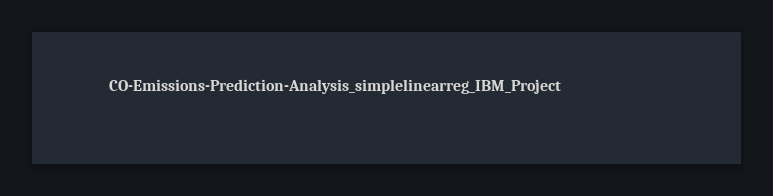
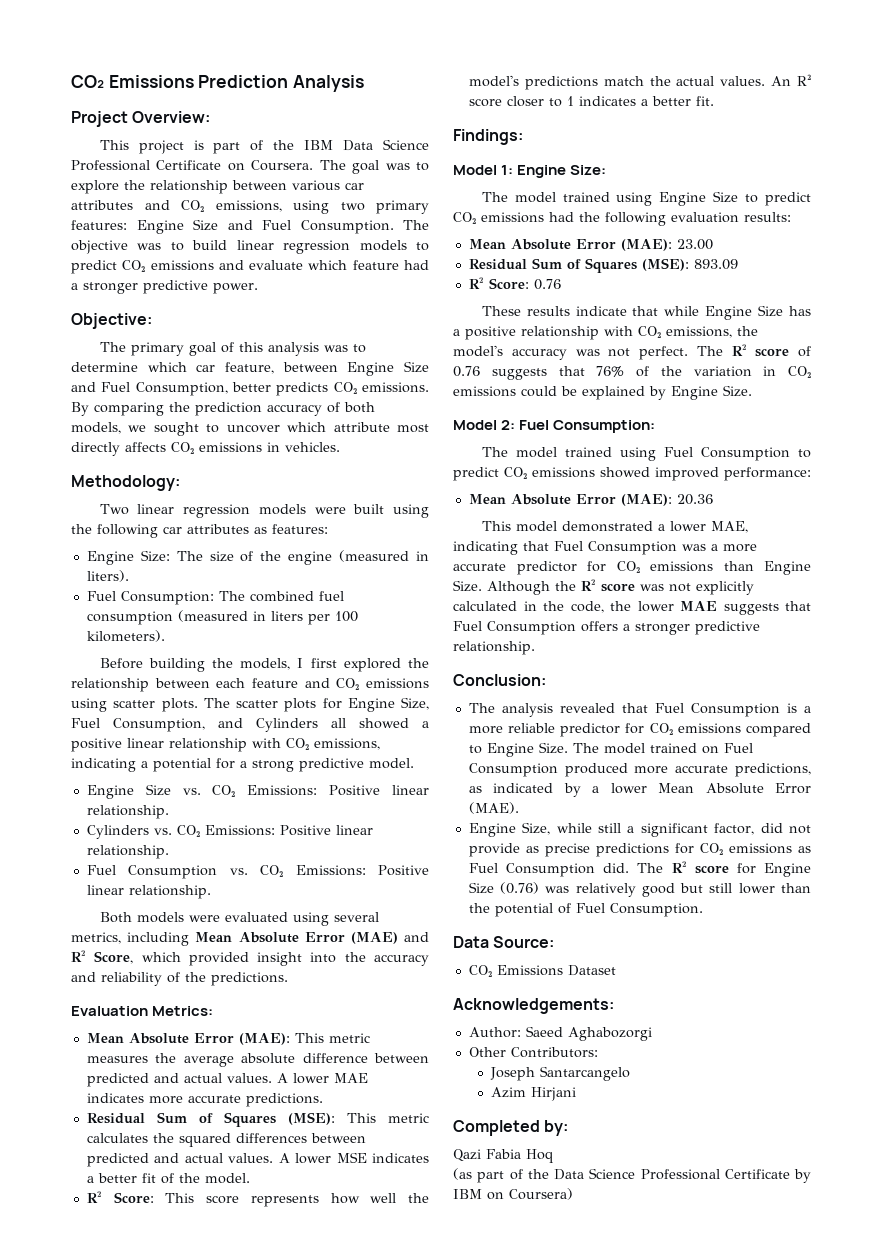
- CO-Emissions-Prediction-Analysis_simplelinearreg_IBM_Project
+ CO₂ Emissions Prediction Analysis
+ Project Overview:
+ This project is part of the IBM Data Science Professional Certificate on Coursera. The goal was to explore the relationship between various car attributes and CO₂ emissions, using two primary features: Engine Size and Fuel Consumption. The objective was to build linear regression models to predict CO₂ emissions and evaluate which feature had a stronger predictive power.
+ Objective:
+ The primary goal of this analysis was to determine which car feature, between Engine Size and Fuel Consumption, better predicts CO₂ emissions. By comparing the prediction accuracy of both models, we sought to uncover which attribute most directly affects CO₂ emissions in vehicles.
+ Methodology:
+ Two linear regression models were built using the following car attributes as features:
+ Engine Size: The size of the engine (measured in liters).
+ Fuel Consumption: The combined fuel consumption (measured in liters per 100 kilometers).
+ Before building the models, I first explored the relationship between each feature and CO₂ emissions using scatter plots. The scatter plots for Engine Size, Fuel Consumption, and Cylinders all showed a positive linear relationship with CO₂ emissions, indicating a potential for a strong predictive model.
+ Engine Size vs. CO₂ Emissions: Positive linear relationship.
+ Cylinders vs. CO₂ Emissions: Positive linear relationship.
+ Fuel Consumption vs. CO₂ Emissions: Positive linear relationship.
+ Both models were evaluated using several metrics, including Mean Absolute Error (MAE) and R² Score, which provided insight into the accuracy and reliability of the predictions.
+ Evaluation Metrics:
+ Mean Absolute Error (MAE): This metric measures the average absolute difference between predicted and actual values. A lower MAE indicates more accurate predictions.
+ Residual Sum of Squares (MSE): This metric calculates the squared differences between predicted and actual values. A lower MSE indicates a better fit of the model.
+ R² Score: This score represents how well the model's predictions match the actual values. An R² score closer to 1 indicates a better fit.
+ Findings:
+ Model 1: Engine Size:
+ The model trained using Engine Size to predict CO₂ emissions had the following evaluation results:
+ Mean Absolute Error (MAE): 23.00
+ Residual Sum of Squares (MSE): 893.09
+ R² Score: 0.76
+ These results indicate that while Engine Size has a positive relationship with CO₂ emissions, the model's accuracy was not perfect. The R² score of 0.76 suggests that 76% of the variation in CO₂ emissions could be explained by Engine Size.
+ Model 2: Fuel Consumption:
+ The model trained using Fuel Consumption to predict CO₂ emissions showed improved performance:
+ Mean Absolute Error (MAE): 20.36
+ This model demonstrated a lower MAE, indicating that Fuel Consumption was a more accurate predictor for CO₂ emissions than Engine Size. Although the R² score was not explicitly calculated in the code, the lower MAE suggests that Fuel Consumption offers a stronger predictive relationship.
+ Conclusion:
+ The analysis revealed that Fuel Consumption is a more reliable predictor for CO₂ emissions compared to Engine Size. The model trained on Fuel Consumption produced more accurate predictions, as indicated by a lower Mean Absolute Error (MAE).
+ Engine Size, while still a significant factor, did not provide as precise predictions for CO₂ emissions as Fuel Consumption did. The R² score for Engine Size (0.76) was relatively good but still lower than the potential of Fuel Consumption.
+ Data Source:
+ CO₂ Emissions Dataset
+ Acknowledgements:
+ Author: Saeed Aghabozorgi
+ Other Contributors:
+ Joseph Santarcangelo
+ Azim Hirjani
+ Completed by:
+ Qazi Fabia Hoq
+ (as part of the Data Science Professional Certificate by IBM on Coursera)

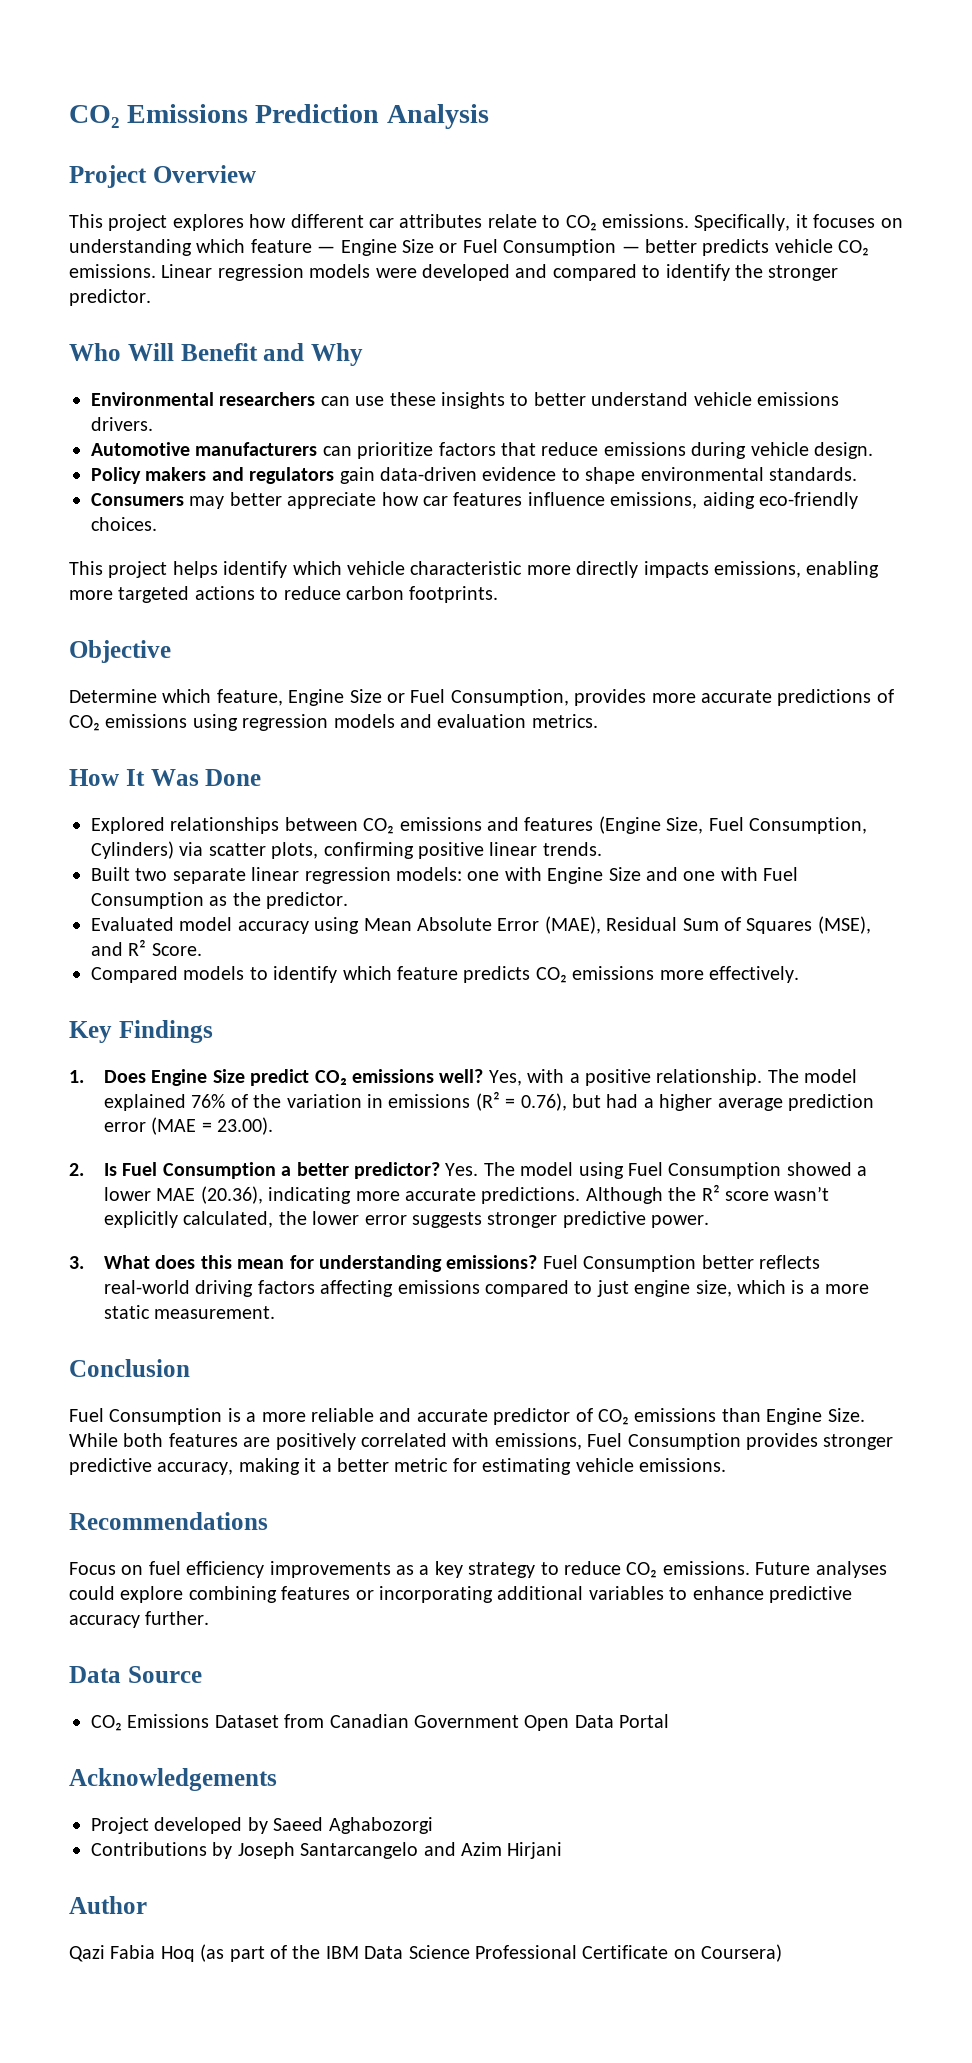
- Project Overview:
- This project is part of the IBM Data Science Professional Certificate on Coursera. The goal was to explore the relationship between various car attributes and CO₂ emissions, using two primary features: Engine Size and Fuel Consumption. The objective was to build linear regression models to predict CO₂ emissions and evaluate which feature had a stronger predictive power.
- Objective:
- The primary goal of this analysis was to determine which car feature, between Engine Size and Fuel Consumption, better predicts CO₂ emissions. By comparing the prediction accuracy of both models, we sought to uncover which attribute most directly affects CO₂ emissions in vehicles.
- Methodology:
- Two linear regression models were built using the following car attributes as features:
- Engine Size: The size of the engine (measured in liters).
- Fuel Consumption: The combined fuel consumption (measured in liters per 100 kilometers).
- Before building the models, I first explored the relationship between each feature and CO₂ emissions using scatter plots. The scatter plots for Engine Size, Fuel Consumption, and Cylinders all showed a positive linear relationship with CO₂ emissions, indicating a potential for a strong predictive model.
- Engine Size vs. CO₂ Emissions: Positive linear relationship.
- Cylinders vs. CO₂ Emissions: Positive linear relationship.
- Fuel Consumption vs. CO₂ Emissions: Positive linear relationship.
- Both models were evaluated using several metrics, including Mean Absolute Error (MAE) and R² Score, which provided insight into the accuracy and reliability of the predictions.
- Evaluation Metrics:
- Mean Absolute Error (MAE): This metric measures the average absolute difference between predicted and actual values. A lower MAE indicates more accurate predictions.
- Residual Sum of Squares (MSE): This metric calculates the squared differences between predicted and actual values. A lower MSE indicates a better fit of the model.
- R² Score: This score represents how well the model's predictions match the actual values. An R² score closer to 1 indicates a better fit.
- Findings:
- Model 1: Engine Size:
- The model trained using Engine Size to predict CO₂ emissions had the following evaluation results:
- Mean Absolute Error (MAE): 23.00
- Residual Sum of Squares (MSE): 893.09
- R² Score: 0.76
- These results indicate that while Engine Size has a positive relationship with CO₂ emissions, the model's accuracy was not perfect. The R² score of 0.76 suggests that 76% of the variation in CO₂ emissions could be explained by Engine Size.
- Model 2: Fuel Consumption:
- The model trained using Fuel Consumption to predict CO₂ emissions showed improved performance:
- Mean Absolute Error (MAE): 20.36
- This model demonstrated a lower MAE, indicating that Fuel Consumption was a more accurate predictor for CO₂ emissions than Engine Size. Although the R² score was not explicitly calculated in the code, the lower MAE suggests that Fuel Consumption offers a stronger predictive relationship.
- Conclusion:
- The analysis revealed that Fuel Consumption is a more reliable predictor for CO₂ emissions compared to Engine Size. The model trained on Fuel Consumption produced more accurate predictions, as indicated by a lower Mean Absolute Error (MAE).
- Engine Size, while still a significant factor, did not provide as precise predictions for CO₂ emissions as Fuel Consumption did. The R² score for Engine Size (0.76) was relatively good but still lower than the potential of Fuel Consumption.
- Data Source:
- CO₂ Emissions Dataset
- Acknowledgements:
- Author: Saeed Aghabozorgi
- Other Contributors:
- Joseph Santarcangelo
- Azim Hirjani
- Completed by:
- Qazi Fabia Hoq
- (as part of the Data Science Professional Certificate by IBM on Coursera)
+ Project Overview
+ This project explores how different car attributes relate to CO₂ emissions. Specifically, it focuses on understanding which feature — Engine Size or Fuel Consumption — better predicts vehicle CO₂ emissions. Linear regression models were developed and compared to identify the stronger predictor.
+ Who Will Benefit and Why
+ Environmental researchers can use these insights to better understand vehicle emissions drivers.
+ Automotive manufacturers can prioritize factors that reduce emissions during vehicle design.
+ Policy makers and regulators gain data-driven evidence to shape environmental standards.
+ Consumers may better appreciate how car features influence emissions, aiding eco-friendly choices.
+ This project helps identify which vehicle characteristic more directly impacts emissions, enabling more targeted actions to reduce carbon footprints.
+ Objective
+ Determine which feature, Engine Size or Fuel Consumption, provides more accurate predictions of CO₂ emissions using regression models and evaluation metrics.
+ How It Was Done
+ Explored relationships between CO₂ emissions and features (Engine Size, Fuel Consumption, Cylinders) via scatter plots, confirming positive linear trends.
+ Built two separate linear regression models: one with Engine Size and one with Fuel Consumption as the predictor.
+ Evaluated model accuracy using Mean Absolute Error (MAE), Residual Sum of Squares (MSE), and R² Score.
+ Compared models to identify which feature predicts CO₂ emissions more effectively.
+ Key Findings
+ 1. Does Engine Size predict CO₂ emissions well? Yes, with a positive relationship. The model explained 76% of the variation in emissions (R² = 0.76), but had a higher average prediction error (MAE = 23.00).
+ 2. Is Fuel Consumption a better predictor? Yes. The model using Fuel Consumption showed a lower MAE (20.36), indicating more accurate predictions. Although the R² score wasn’t explicitly calculated, the lower error suggests stronger predictive power.
+ 3. What does this mean for understanding emissions? Fuel Consumption better reflects real-world driving factors affecting emissions compared to just engine size, which is a more static measurement.
+ Conclusion
+ Fuel Consumption is a more reliable and accurate predictor of CO₂ emissions than Engine Size. While both features are positively correlated with emissions, Fuel Consumption provides stronger predictive accuracy, making it a better metric for estimating vehicle emissions.
+ Recommendations
+ Focus on fuel efficiency improvements as a key strategy to reduce CO₂ emissions. Future analyses could explore combining features or incorporating additional variables to enhance predictive accuracy further.
+ Data Source
+ CO₂ Emissions Dataset from Canadian Government Open Data Portal
+ Acknowledgements
+ Project developed by Saeed Aghabozorgi
+ Contributions by Joseph Santarcangelo and Azim Hirjani
+ Author
+ Qazi Fabia Hoq (as part of the IBM Data Science Professional Certificate on Coursera)

